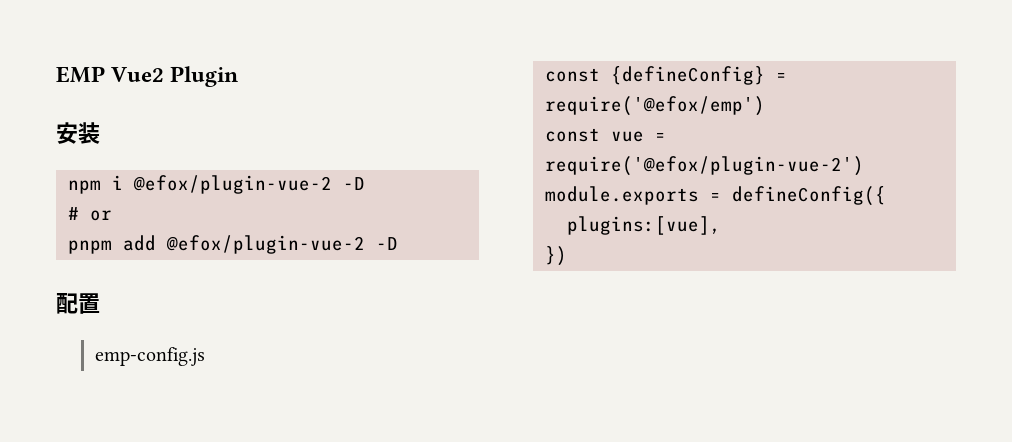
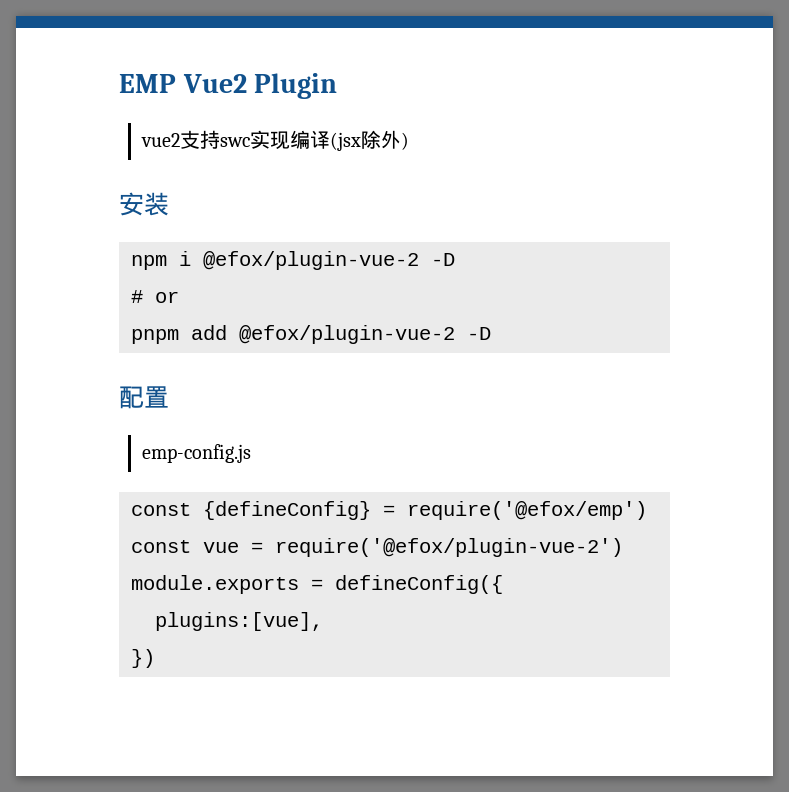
+ vue2支持swc实现编译(jsx除外)

